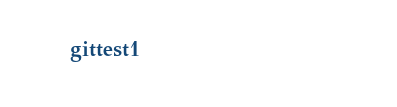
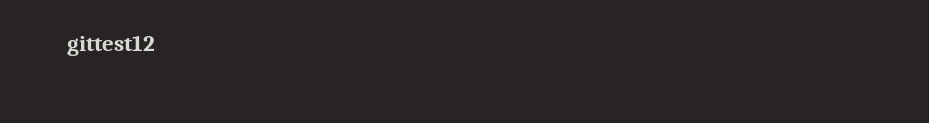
- gittest1
+ gittest12

